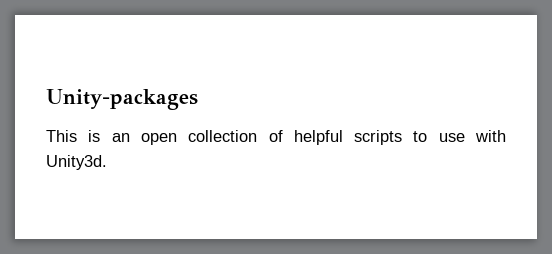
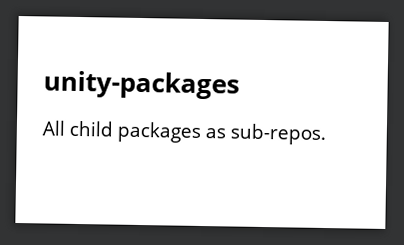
- Unity-packages
- This is an open collection of helpful scripts to use with Unity3d.
+ unity-packages
+ All child packages as sub-repos.

